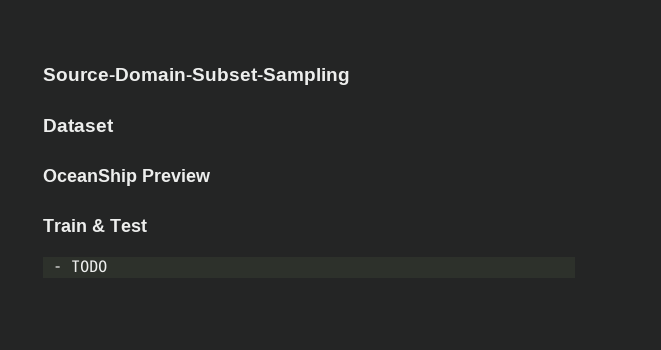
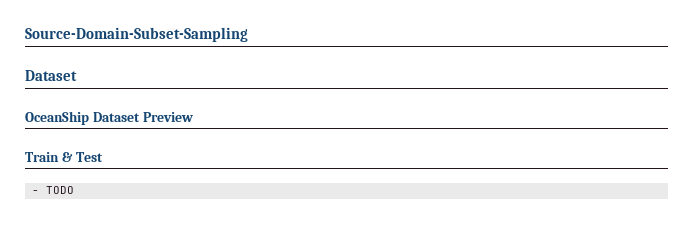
- OceanShip Preview
+ OceanShip Dataset Preview

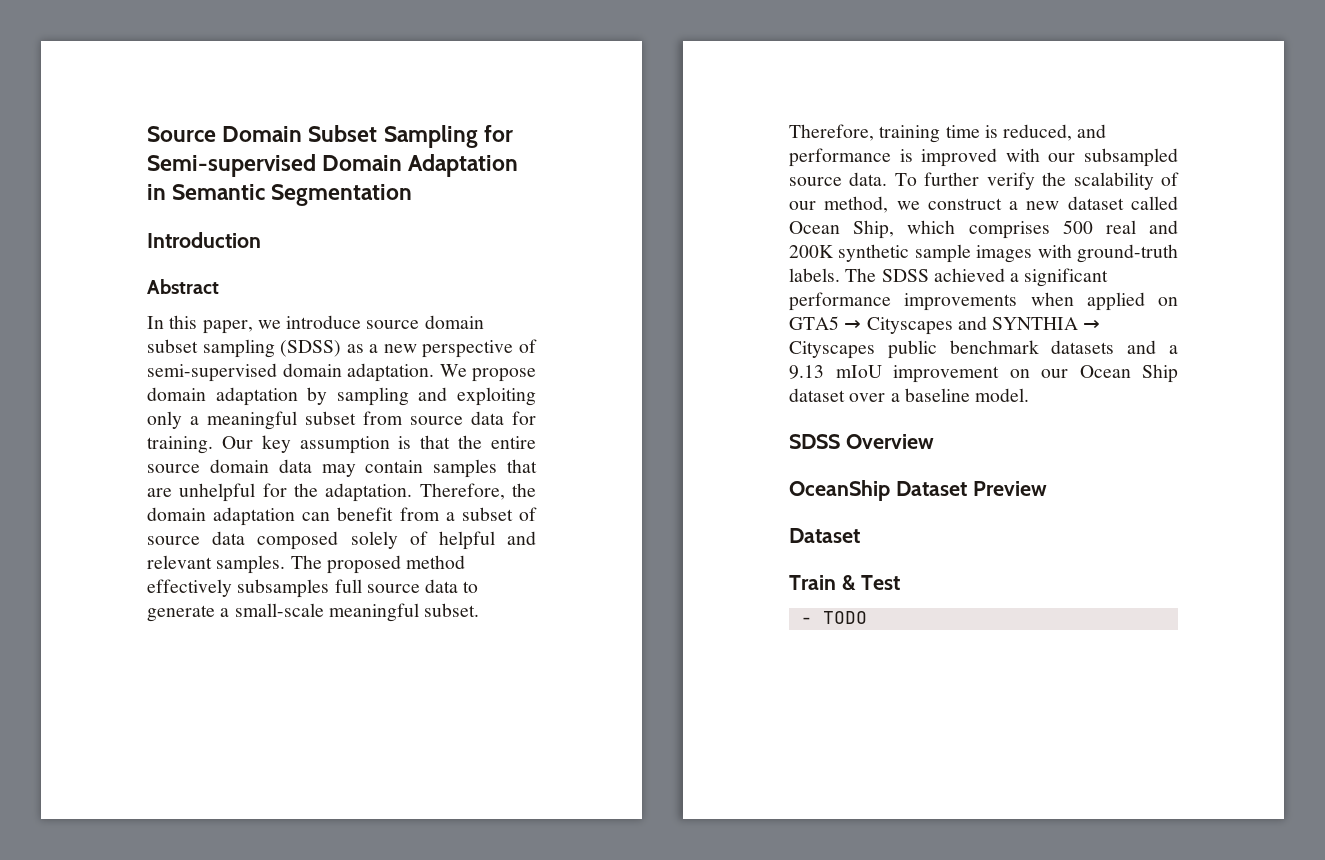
- Source-Domain-Subset-Sampling
- Dataset
+ Source Domain Subset Sampling for Semi-supervised Domain Adaptation in Semantic Segmentation
+ Introduction
+ Abstract
+ In this paper, we introduce source domain subset sampling (SDSS) as a new perspective of semi-supervised domain adaptation. We propose domain adaptation by sampling and exploiting only a meaningful subset from source data for training. Our key assumption is that the entire source domain data may contain samples that are unhelpful for the adaptation. Therefore, the domain adaptation can benefit from a subset of source data composed solely of helpful and relevant samples. The proposed method effectively subsamples full source data to generate a small-scale meaningful subset. Therefore, training time is reduced, and performance is improved with our subsampled source data. To further verify the scalability of our method, we construct a new dataset called Ocean Ship, which comprises 500 real and 200K synthetic sample images with ground-truth labels. The SDSS achieved a significant performance improvements when applied on GTA5 → Cityscapes and SYNTHIA → Cityscapes public benchmark datasets and a 9.13 mIoU improvement on our Ocean Ship dataset over a baseline model.
+ SDSS Overview
  OceanShip Dataset Preview
+ Dataset

